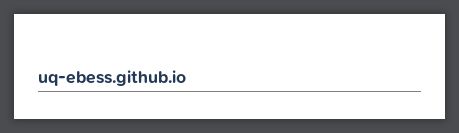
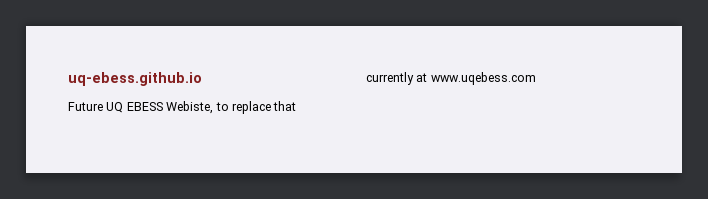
+ Future UQ EBESS Webiste, to replace that currently at www.uqebess.com

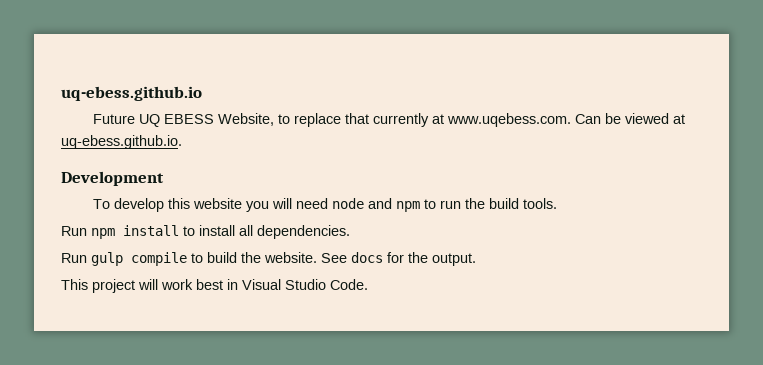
- Future UQ EBESS Webiste, to replace that currently at www.uqebess.com
+ Future UQ EBESS Website, to replace that currently at www.uqebess.com. Can be viewed at uq-ebess.github.io.
+ Development
+ To develop this website you will need node and npm to run the build tools.
+ Run npm install to install all dependencies.
+ Run gulp compile to build the website. See docs for the output.
+ This project will work best in Visual Studio Code.

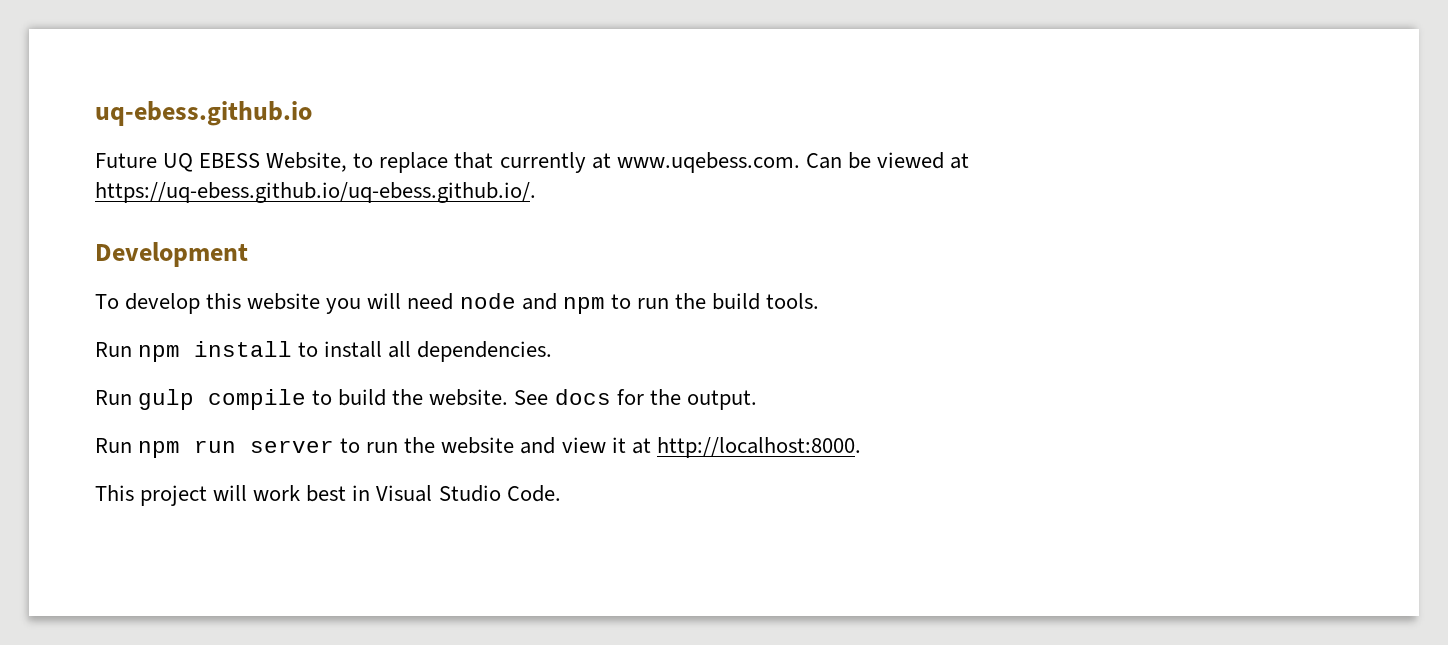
- Future UQ EBESS Website, to replace that currently at www.uqebess.com. Can be viewed at uq-ebess.github.io.
+ Future UQ EBESS Website, to replace that currently at www.uqebess.com. Can be viewed at https://uq-ebess.github.io/uq-ebess.github.io/.
+ Run npm run server to run the website and view it at http://localhost:8000.

